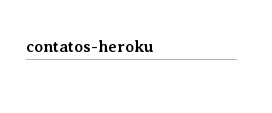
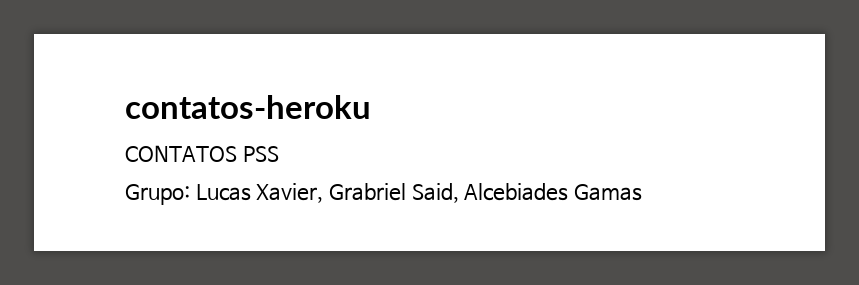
+ CONTATOS PSS
+ Grupo: Lucas Xavier, Grabriel Said, Alcebiades Gamas

